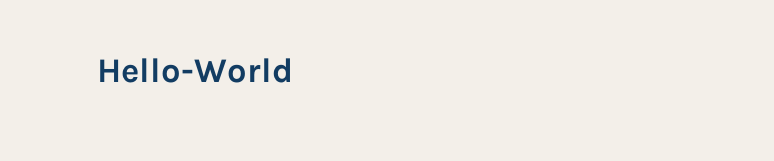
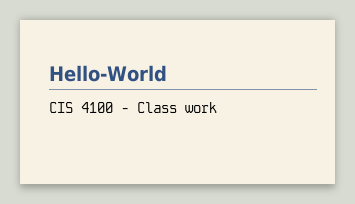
+ CIS 4100 - Class work

